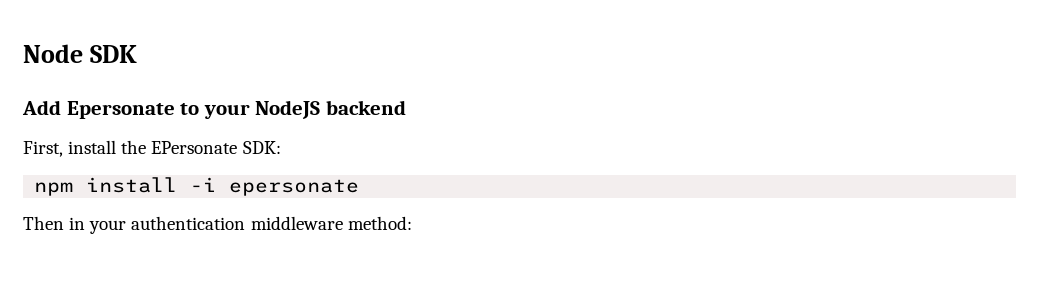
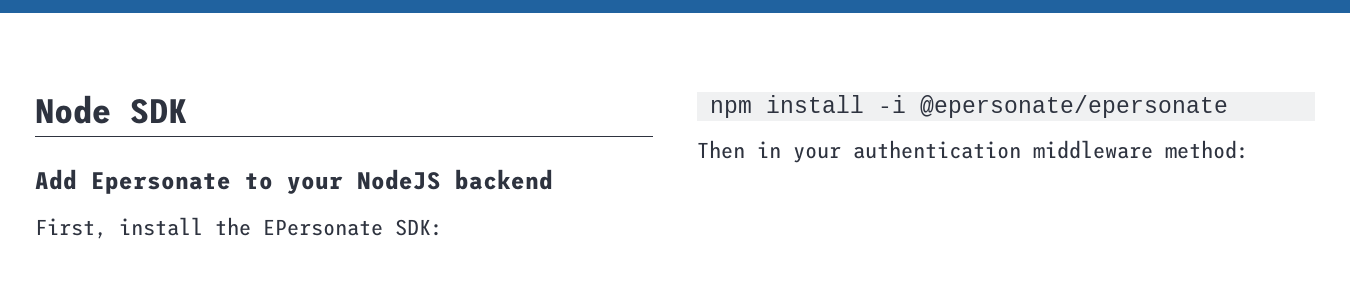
- npm install -i epersonate
+ npm install -i @epersonate/epersonate

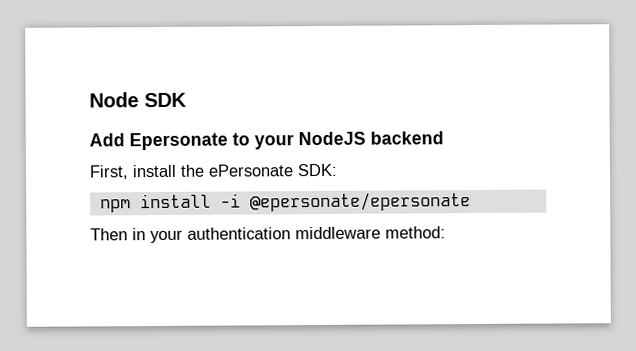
- First, install the EPersonate SDK:
+ First, install the ePersonate SDK:

